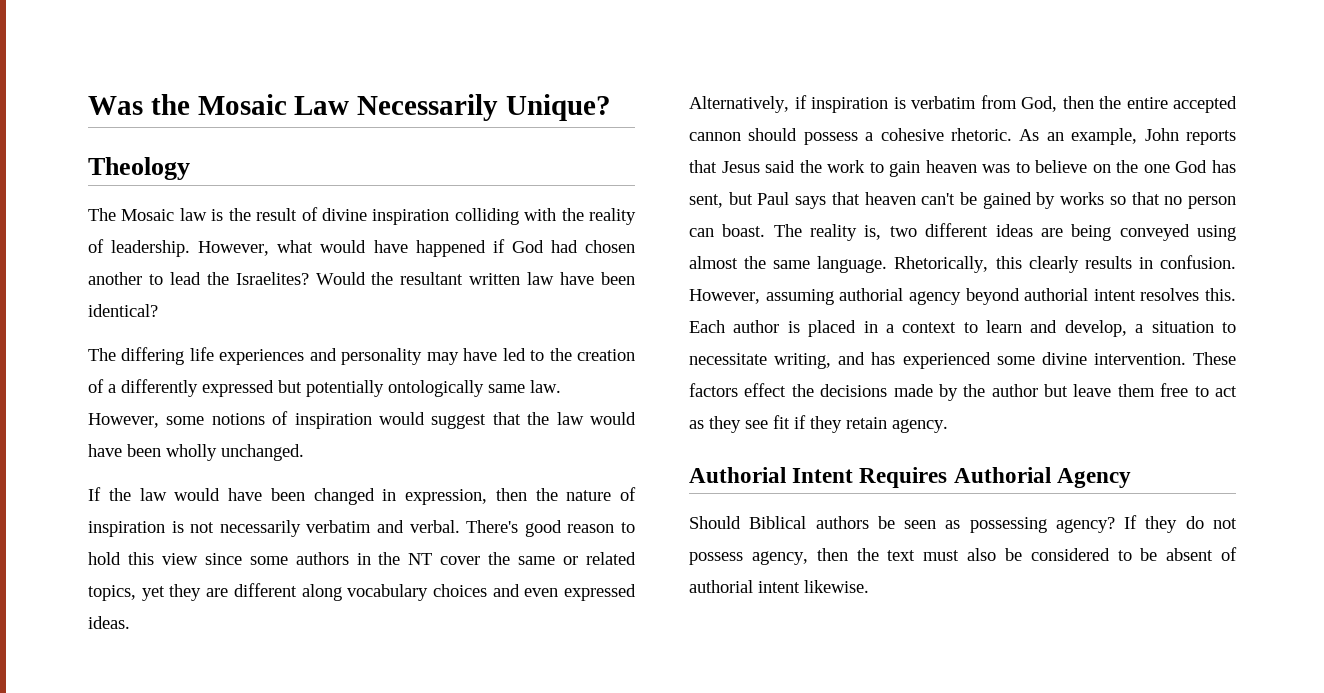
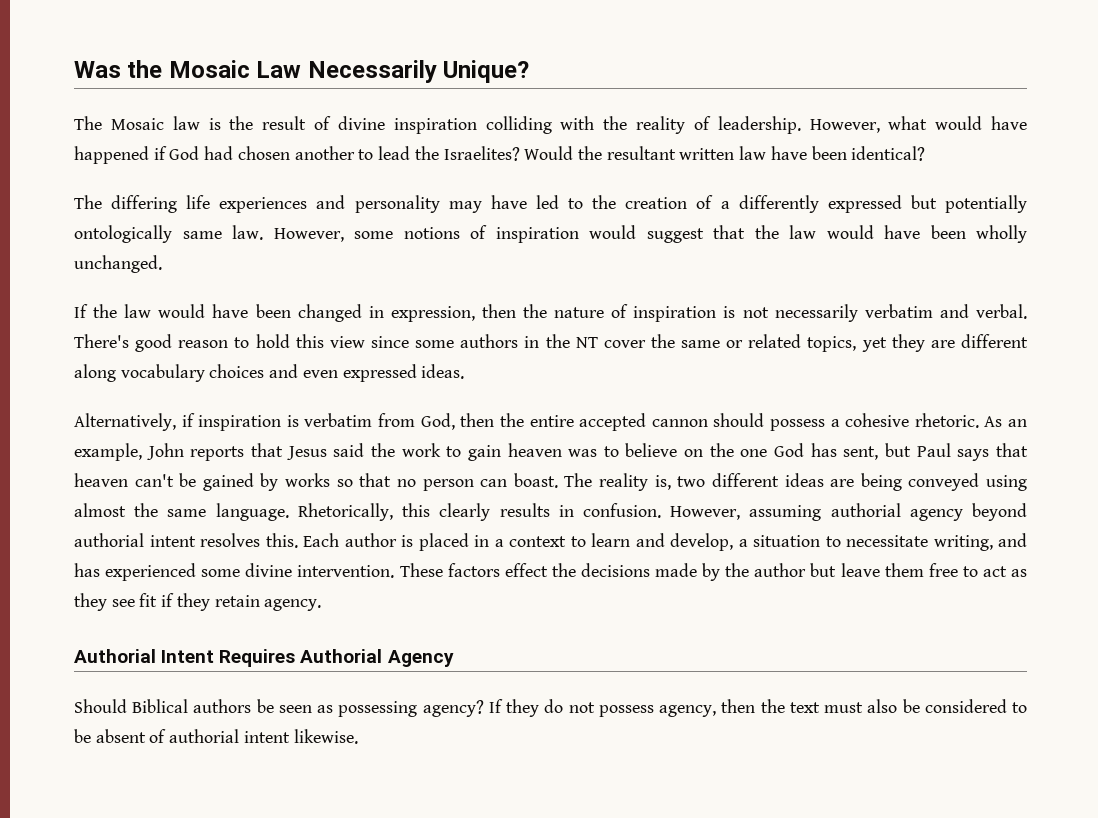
- Theology

